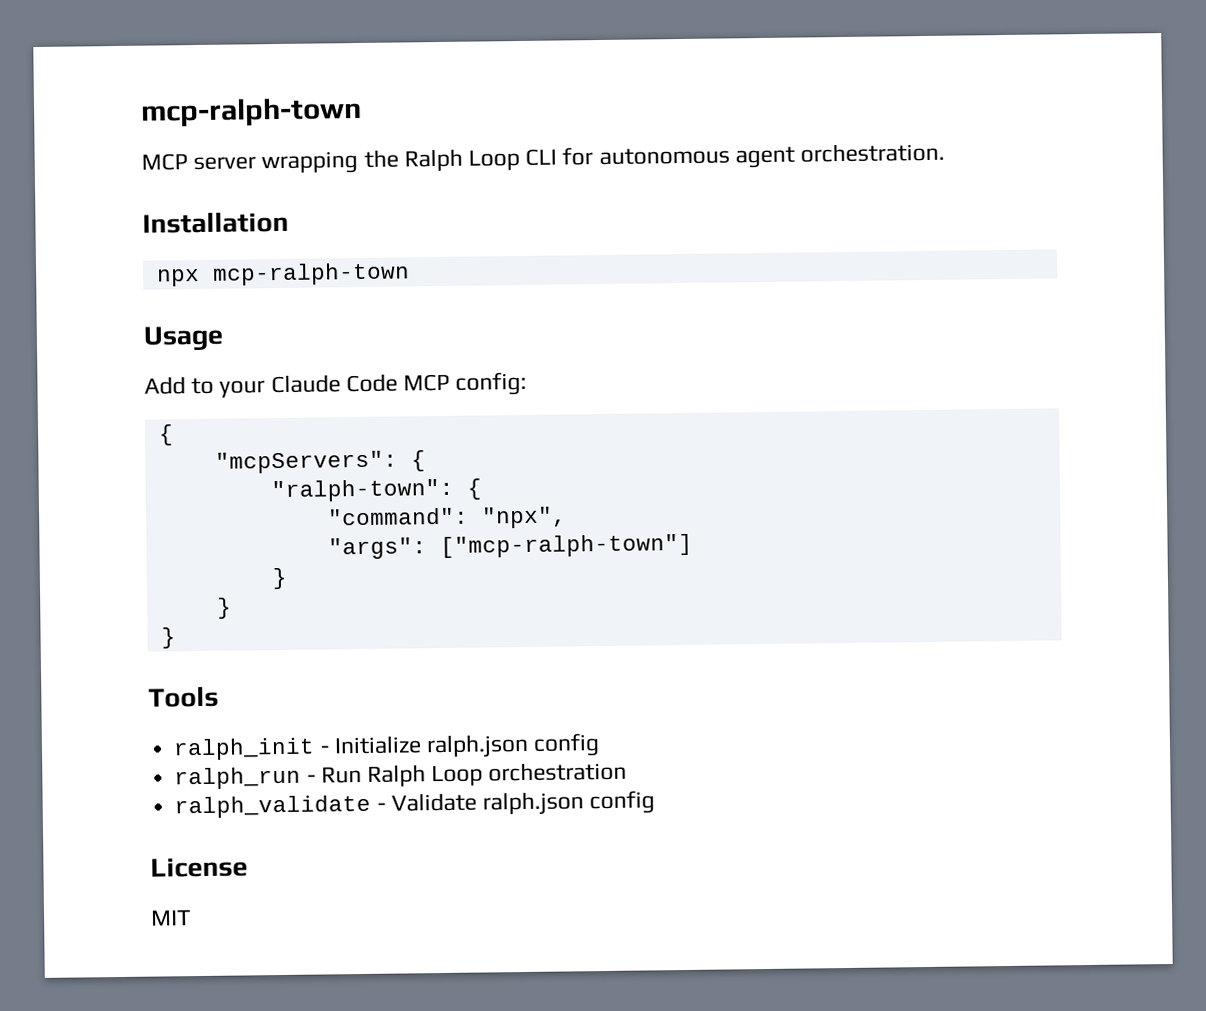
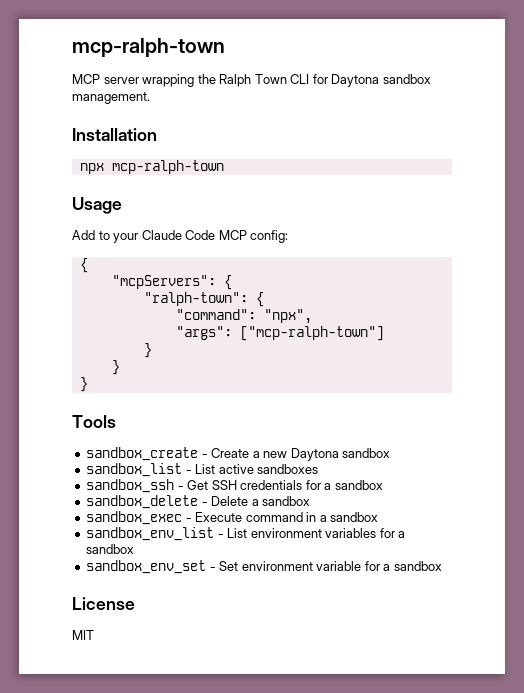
- MCP server wrapping the Ralph Loop CLI for autonomous agent orchestration.
+ MCP server wrapping the Ralph Town CLI for Daytona sandbox management.
- ralph_init - Initialize ralph.json config
- ralph_run - Run Ralph Loop orchestration
- ralph_validate - Validate ralph.json config
+ sandbox_create - Create a new Daytona sandbox
+ sandbox_list - List active sandboxes
+ sandbox_ssh - Get SSH credentials for a sandbox
+ sandbox_delete - Delete a sandbox
+ sandbox_exec - Execute command in a sandbox
+ sandbox_env_list - List environment variables for a sandbox
+ sandbox_env_set - Set environment variable for a sandbox

